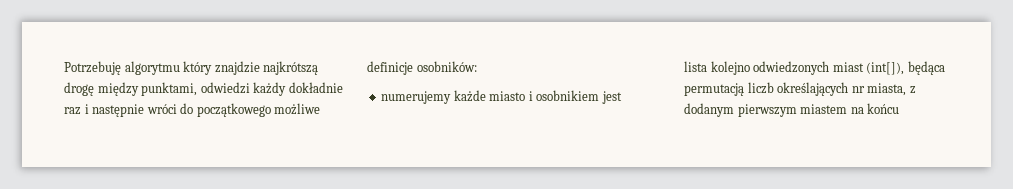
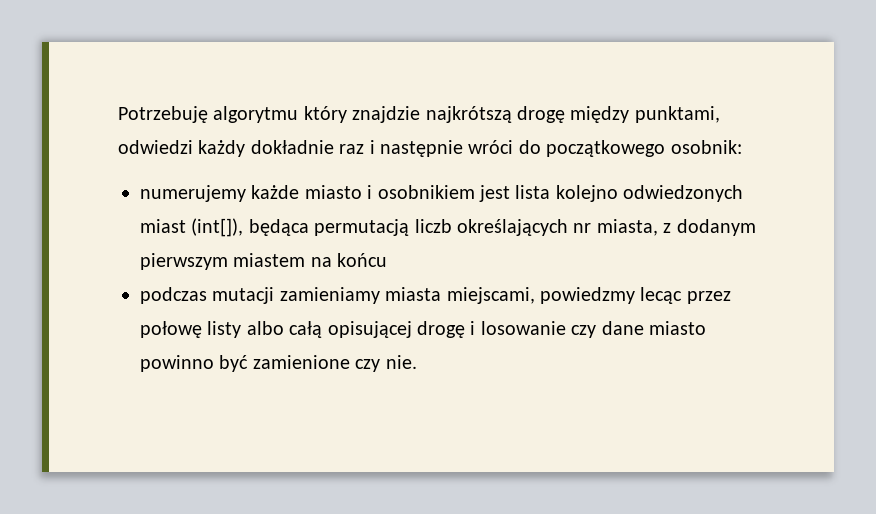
- Potrzebuję algorytmu który znajdzie najkrótszą drogę między punktami, odwiedzi każdy dokładnie raz i następnie wróci do początkowego możliwe definicje osobników:
+ Potrzebuję algorytmu który znajdzie najkrótszą drogę między punktami, odwiedzi każdy dokładnie raz i następnie wróci do początkowego osobnik:
+ podczas mutacji zamieniamy miasta miejscami, powiedzmy lecąc przez połowę listy albo całą opisującej drogę i losowanie czy dane miasto powinno być zamienione czy nie.

